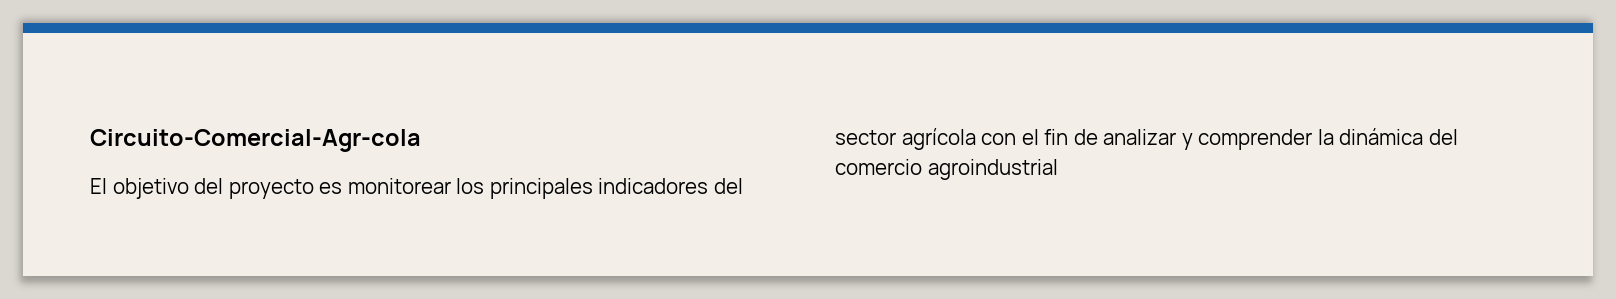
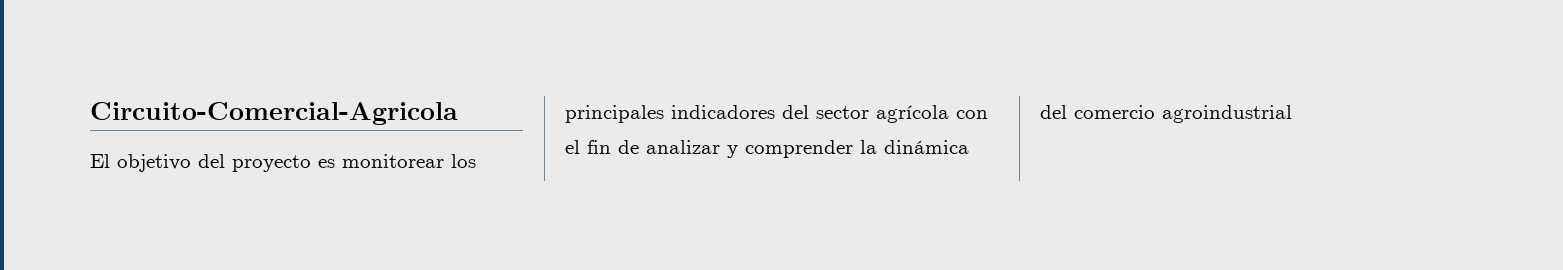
- Circuito-Comercial-Agr-cola
+ Circuito-Comercial-Agricola

